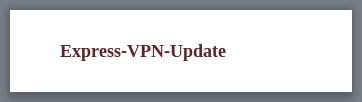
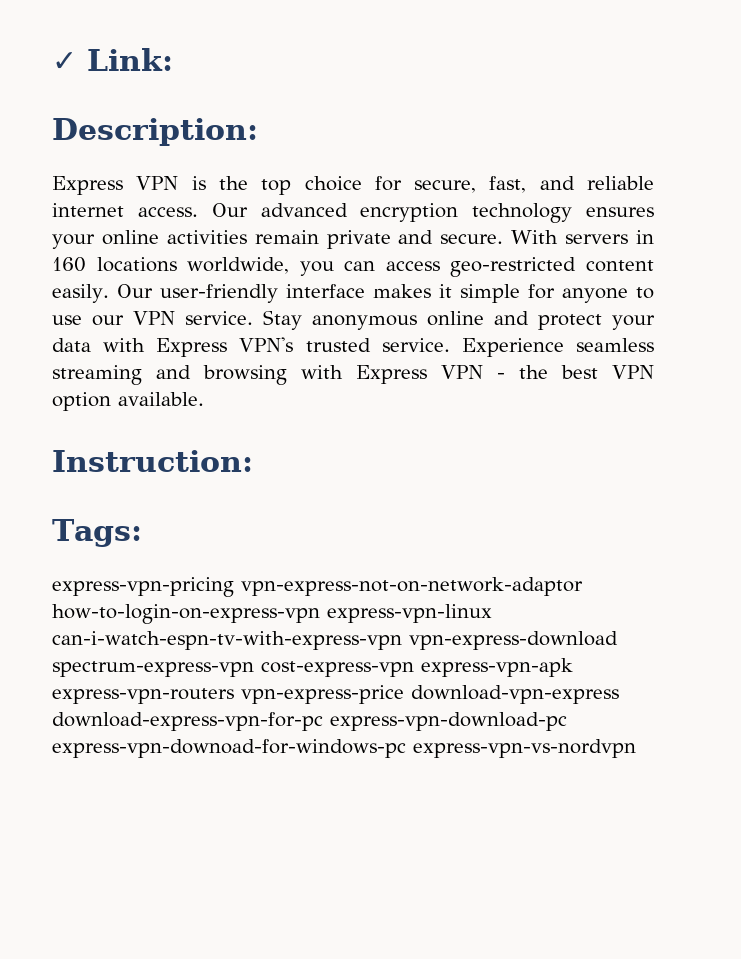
- Express-VPN-Update
+ ✓ Link:
+ Description:
+ Express VPN is the top choice for secure, fast, and reliable internet access. Our advanced encryption technology ensures your online activities remain private and secure. With servers in 160 locations worldwide, you can access geo-restricted content easily. Our user-friendly interface makes it simple for anyone to use our VPN service. Stay anonymous online and protect your data with Express VPN's trusted service. Experience seamless streaming and browsing with Express VPN - the best VPN option available.
+ Instruction:
+ Tags:
+ express-vpn-pricing vpn-express-not-on-network-adaptor how-to-login-on-express-vpn express-vpn-linux can-i-watch-espn-tv-with-express-vpn vpn-express-download spectrum-express-vpn cost-express-vpn express-vpn-apk express-vpn-routers vpn-express-price download-vpn-express download-express-vpn-for-pc express-vpn-download-pc express-vpn-downoad-for-windows-pc express-vpn-vs-nordvpn

